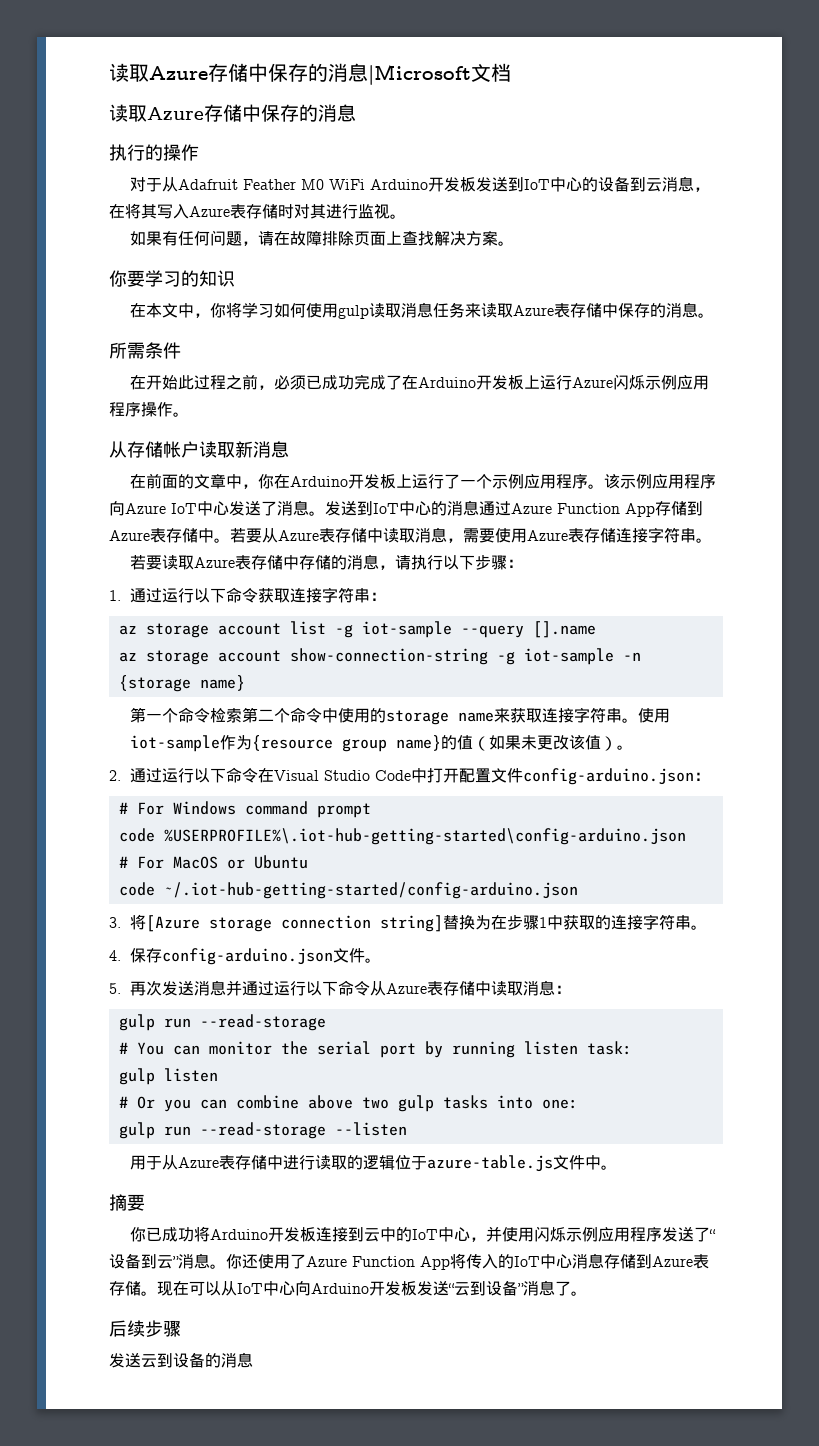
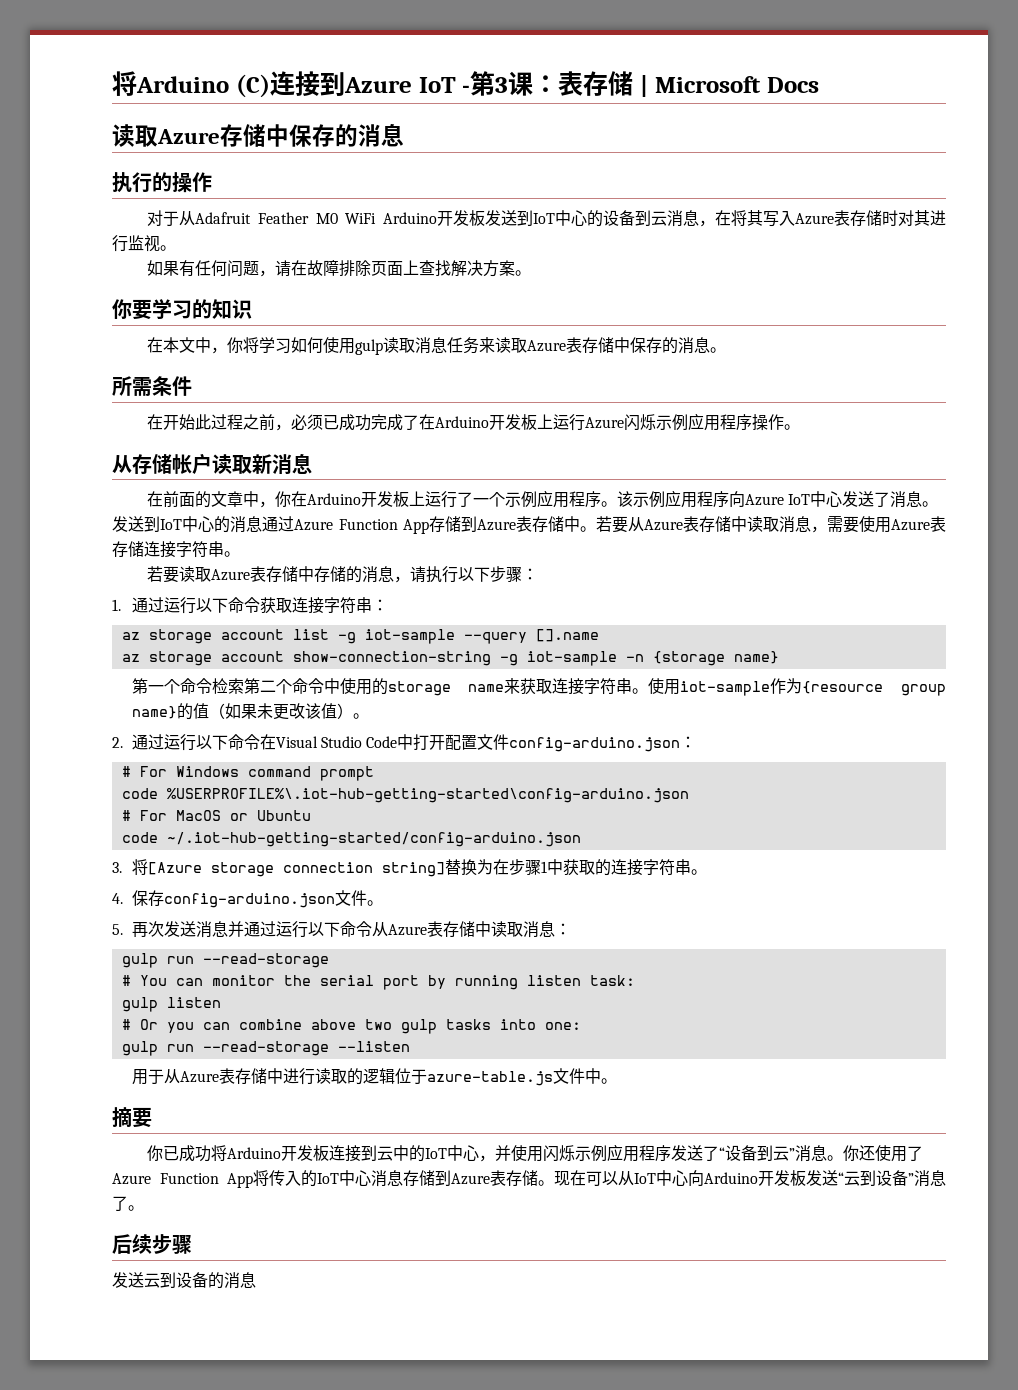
- 读取Azure存储中保存的消息|Microsoft文档
+ 将Arduino (C)连接到Azure IoT -第3课：表存储 | Microsoft Docs

